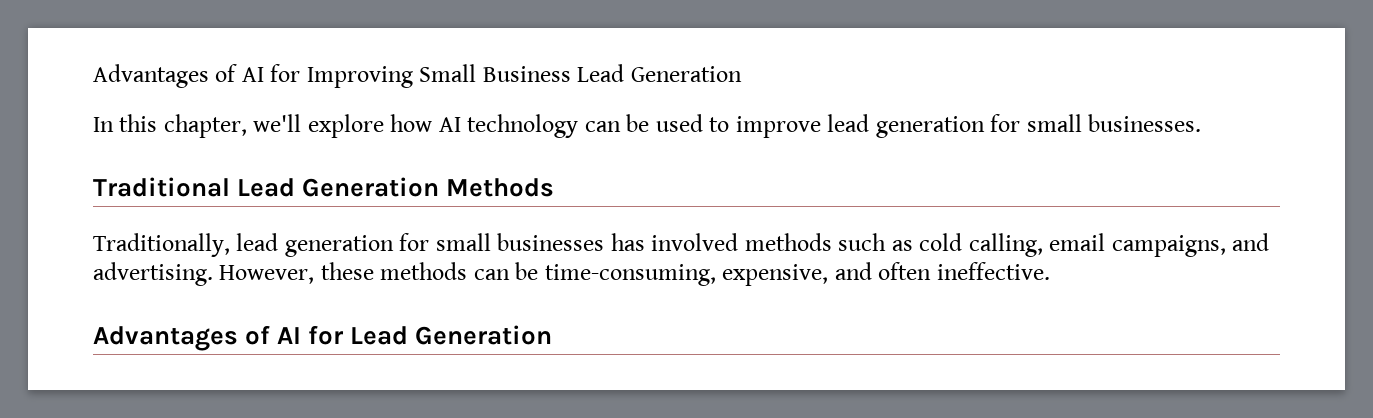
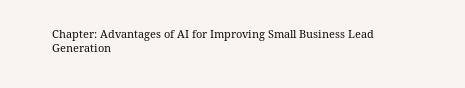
- Advantages of AI for Improving Small Business Lead Generation
+ Chapter: Advantages of AI for Improving Small Business Lead Generation
- In this chapter, we'll explore how AI technology can be used to improve lead generation for small businesses.
- Traditional Lead Generation Methods
- Traditionally, lead generation for small businesses has involved methods such as cold calling, email campaigns, and advertising. However, these methods can be time-consuming, expensive, and often ineffective.
- Advantages of AI for Lead Generation

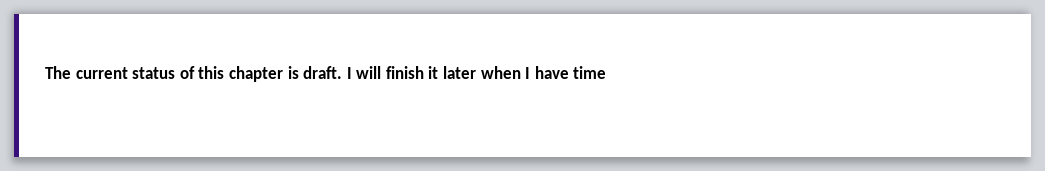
- Chapter: Advantages of AI for Improving Small Business Lead Generation
+ The current status of this chapter is draft. I will finish it later when I have time

